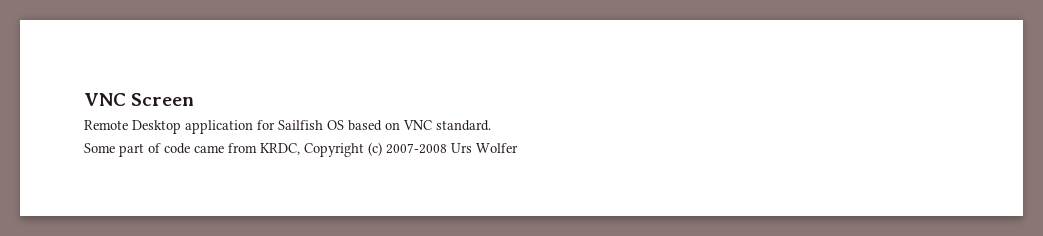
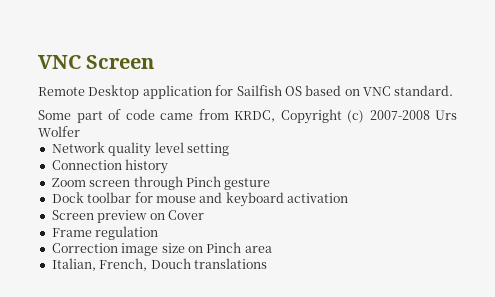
+ Network quality level setting
+ Connection history
+ Zoom screen through Pinch gesture
+ Dock toolbar for mouse and keyboard activation
+ Screen preview on Cover
+ Frame regulation
+ Correction image size on Pinch area
+ Italian, French, Douch translations

